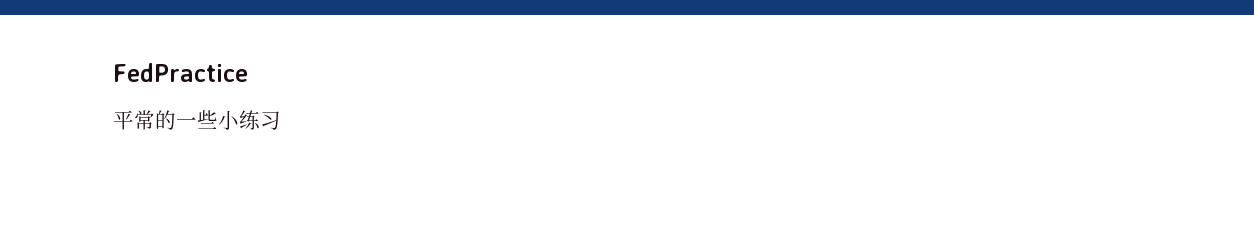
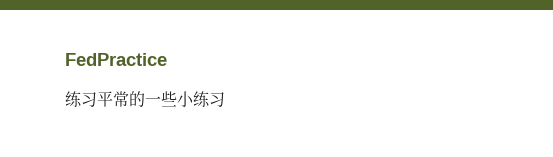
- 平常的一些小练习
+ 练习平常的一些小练习

